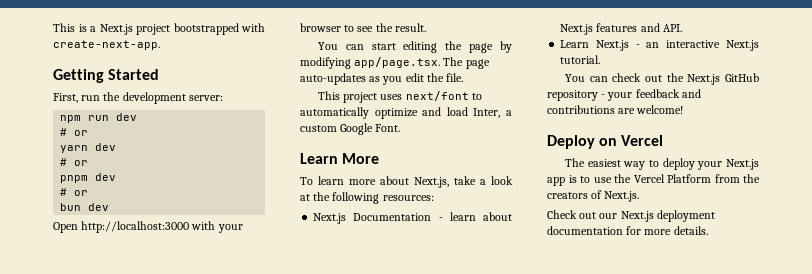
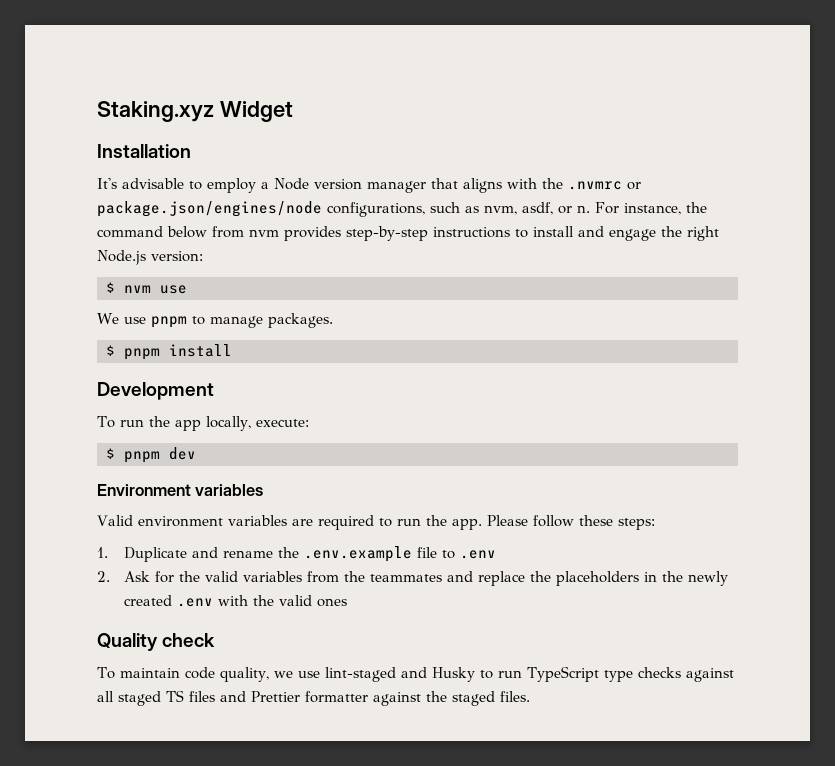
- This is a Next.js project bootstrapped with create-next-app.
- Getting Started
- First, run the development server:
- npm run dev
- # or
- yarn dev
- # or
- pnpm dev
- # or
- bun dev
- Open http://localhost:3000 with your browser to see the result.
- You can start editing the page by modifying app/page.tsx. The page auto-updates as you edit the file.
- This project uses next/font to automatically optimize and load Inter, a custom Google Font.
- Learn More
- To learn more about Next.js, take a look at the following resources:
- Next.js Documentation - learn about Next.js features and API.
- Learn Next.js - an interactive Next.js tutorial.
- You can check out the Next.js GitHub repository - your feedback and contributions are welcome!
- Deploy on Vercel
- The easiest way to deploy your Next.js app is to use the Vercel Platform from the creators of Next.js.
- Check out our Next.js deployment documentation for more details.
+ Staking.xyz Widget
+ Installation
+ It's advisable to employ a Node version manager that aligns with the .nvmrc or package.json/engines/node configurations, such as nvm, asdf, or n. For instance, the command below from nvm provides step-by-step instructions to install and engage the right Node.js version:
+ $ nvm use
+ We use pnpm to manage packages.
+ $ pnpm install
+ Development
+ To run the app locally, execute:
+ $ pnpm dev
+ Environment variables
+ Valid environment variables are required to run the app. Please follow these steps:
+ 1. Duplicate and rename the .env.example file to .env
+ 2. Ask for the valid variables from the teammates and replace the placeholders in the newly created .env with the valid ones
+ Quality check
+ To maintain code quality, we use lint-staged and Husky to run TypeScript type checks against all staged TS files and Prettier formatter against the staged files.

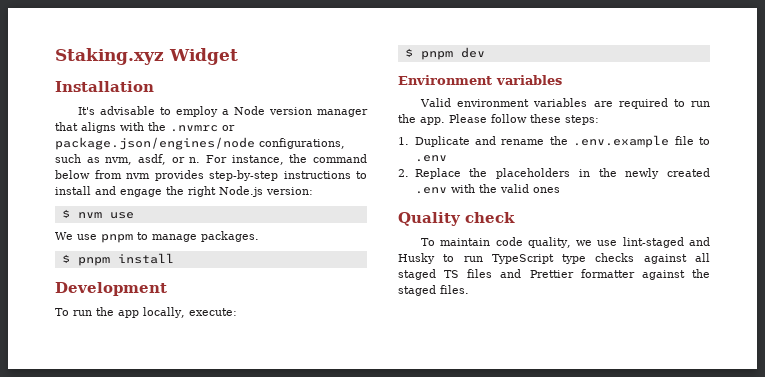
- 2. Ask for the valid variables from the teammates and replace the placeholders in the newly created .env with the valid ones
+ 2. Replace the placeholders in the newly created .env with the valid ones

